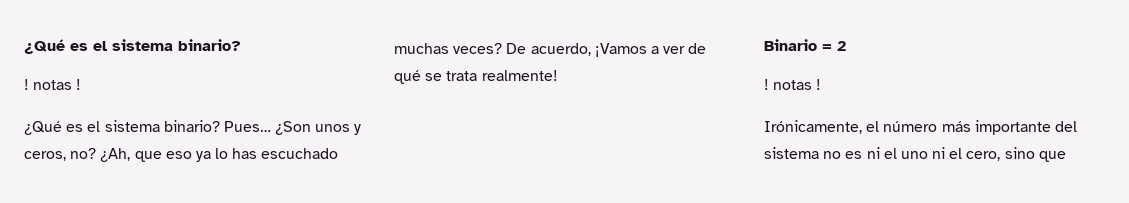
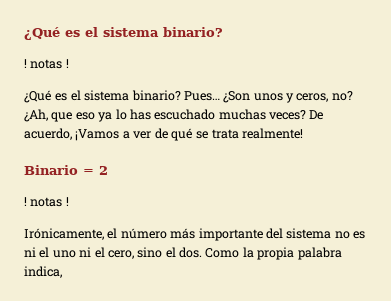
- Irónicamente, el número más importante del sistema no es ni el uno ni el cero, sino que
+ Irónicamente, el número más importante del sistema no es ni el uno ni el cero, sino el dos. Como la propia palabra indica,

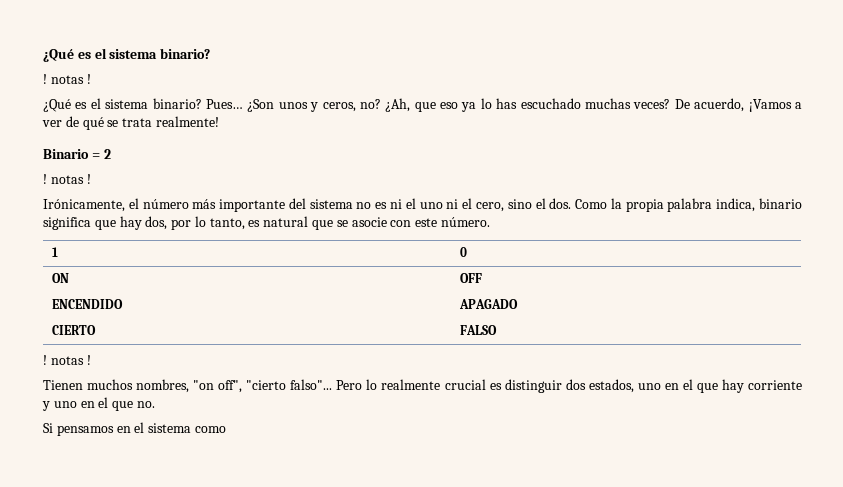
- Como la propia palabra indica,
+ Como la propia palabra indica, binario significa que hay dos, por lo tanto, es natural que se asocie con este número.
+ 1 | 0
+ ON | OFF
+ ENCENDIDO | APAGADO
+ CIERTO | FALSO
+ ! notas !
+ Tienen muchos nombres, "on off", "cierto falso"... Pero lo realmente crucial es distinguir dos estados, uno en el que hay corriente y uno en el que no.
+ Si pensamos en el sistema como

